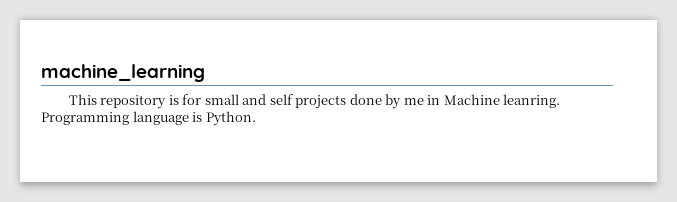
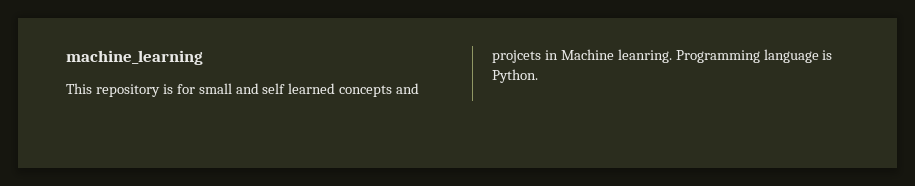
- This repository is for small and self projects done by me in Machine leanring.
+ This repository is for small and self learned concepts and projcets in Machine leanring.

